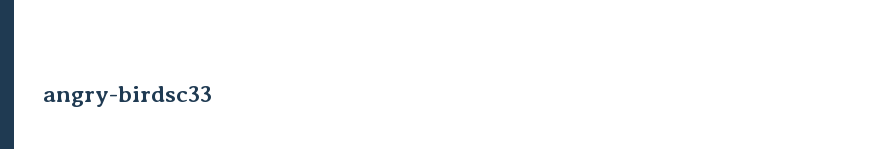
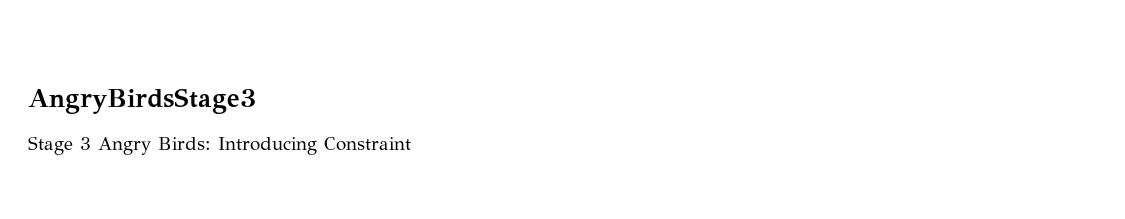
- angry-birdsc33
+ AngryBirdsStage3
+ Stage 3 Angry Birds: Introducing Constraint

